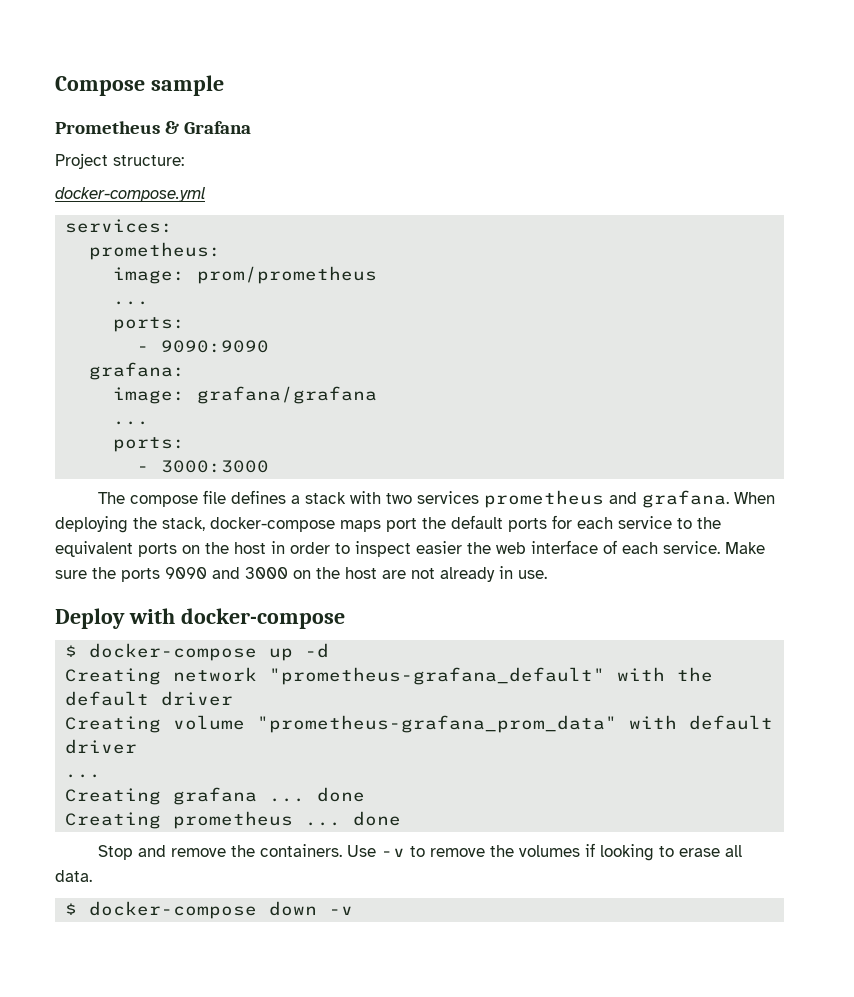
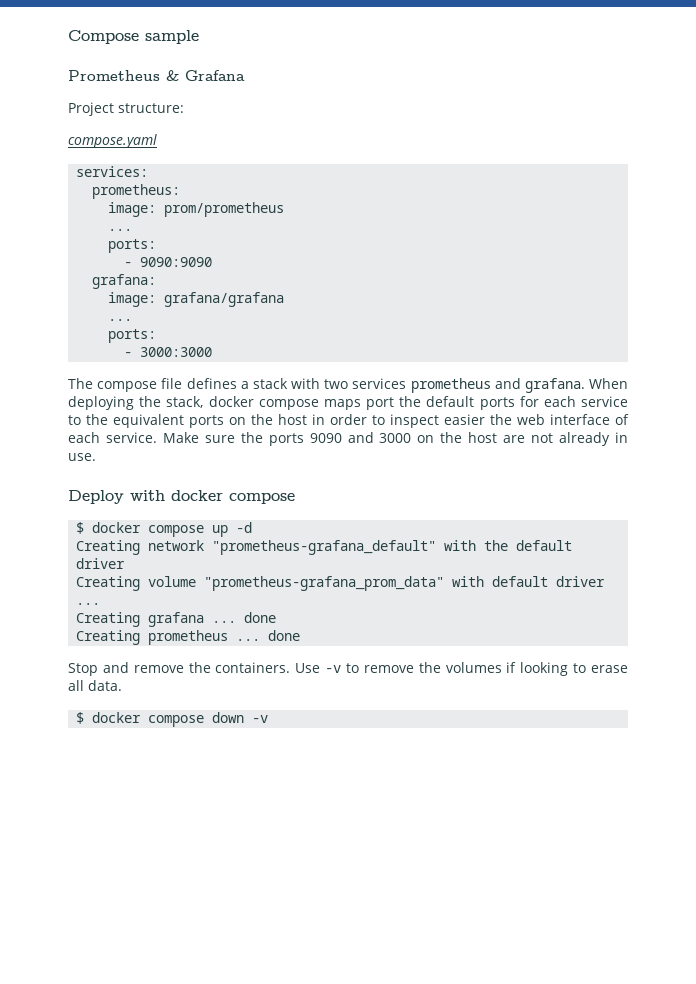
- docker-compose.yml
+ compose.yaml
- When deploying the stack, docker-compose maps port the default ports for each service to the equivalent ports on the host in order to inspect easier the web interface of each service.
+ When deploying the stack, docker compose maps port the default ports for each service to the equivalent ports on the host in order to inspect easier the web interface of each service.
- Deploy with docker-compose
- $ docker-compose up -d
+ Deploy with docker compose
+ $ docker compose up -d
- $ docker-compose down -v
+ $ docker compose down -v

